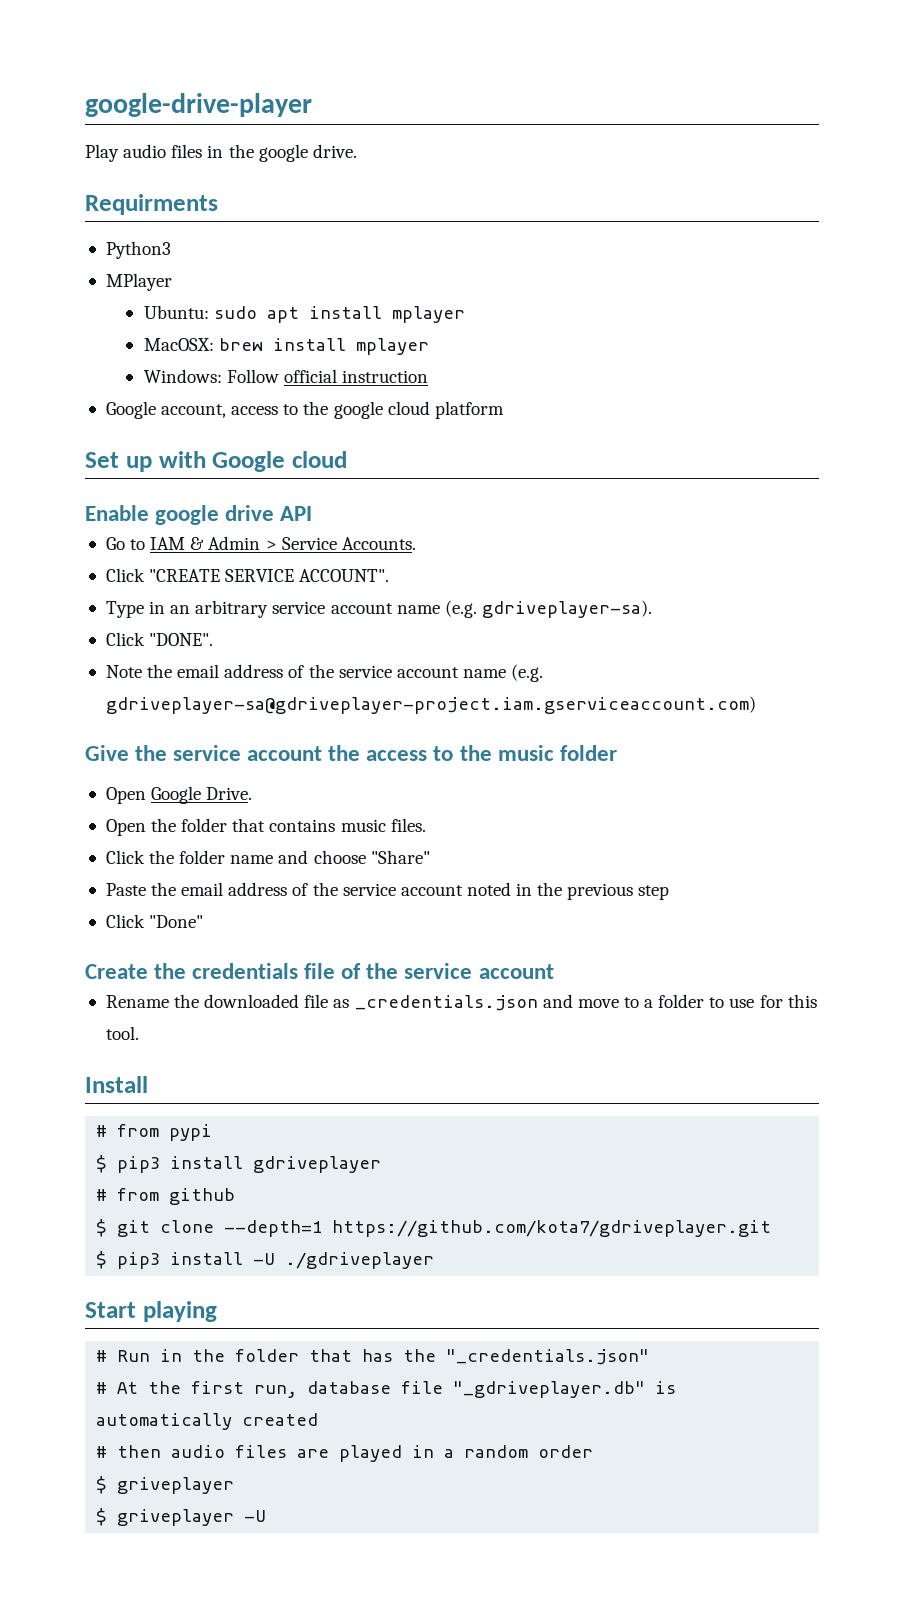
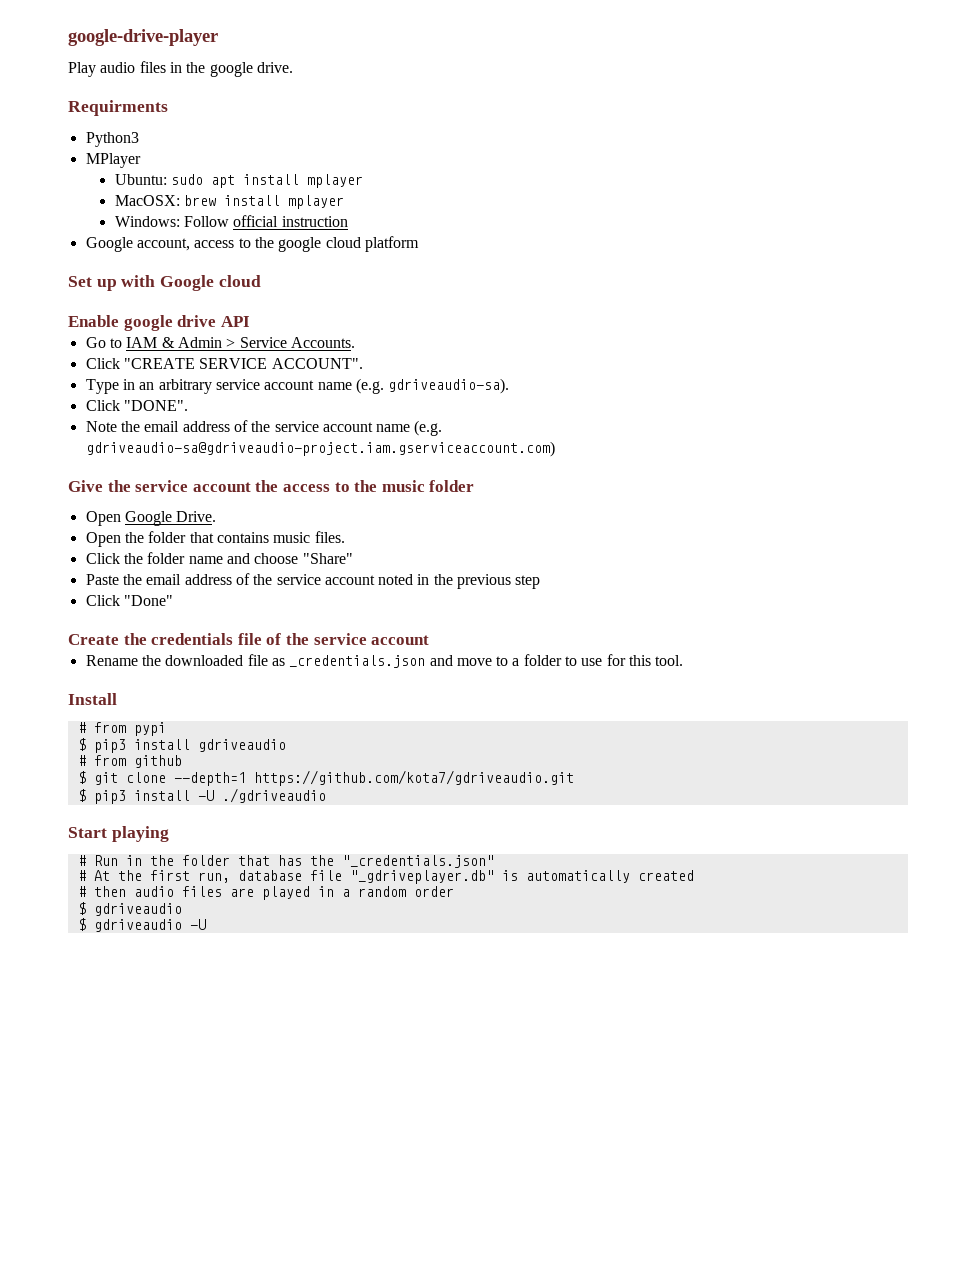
- Type in an arbitrary service account name (e.g. gdriveplayer-sa).
+ Type in an arbitrary service account name (e.g. gdriveaudio-sa).
- Note the email address of the service account name (e.g. gdriveplayer-sa@gdriveplayer-project.iam.gserviceaccount.com)
+ Note the email address of the service account name (e.g. gdriveaudio-sa@gdriveaudio-project.iam.gserviceaccount.com)
- $ pip3 install gdriveplayer
+ $ pip3 install gdriveaudio
- $ git clone --depth=1 https://github.com/kota7/gdriveplayer.git
+ $ git clone --depth=1 https://github.com/kota7/gdriveaudio.git
- $ pip3 install -U ./gdriveplayer
+ $ pip3 install -U ./gdriveaudio
  # then audio files are played in a random order
- $ griveplayer
- $ griveplayer -U
+ $ gdriveaudio
+ $ gdriveaudio -U

